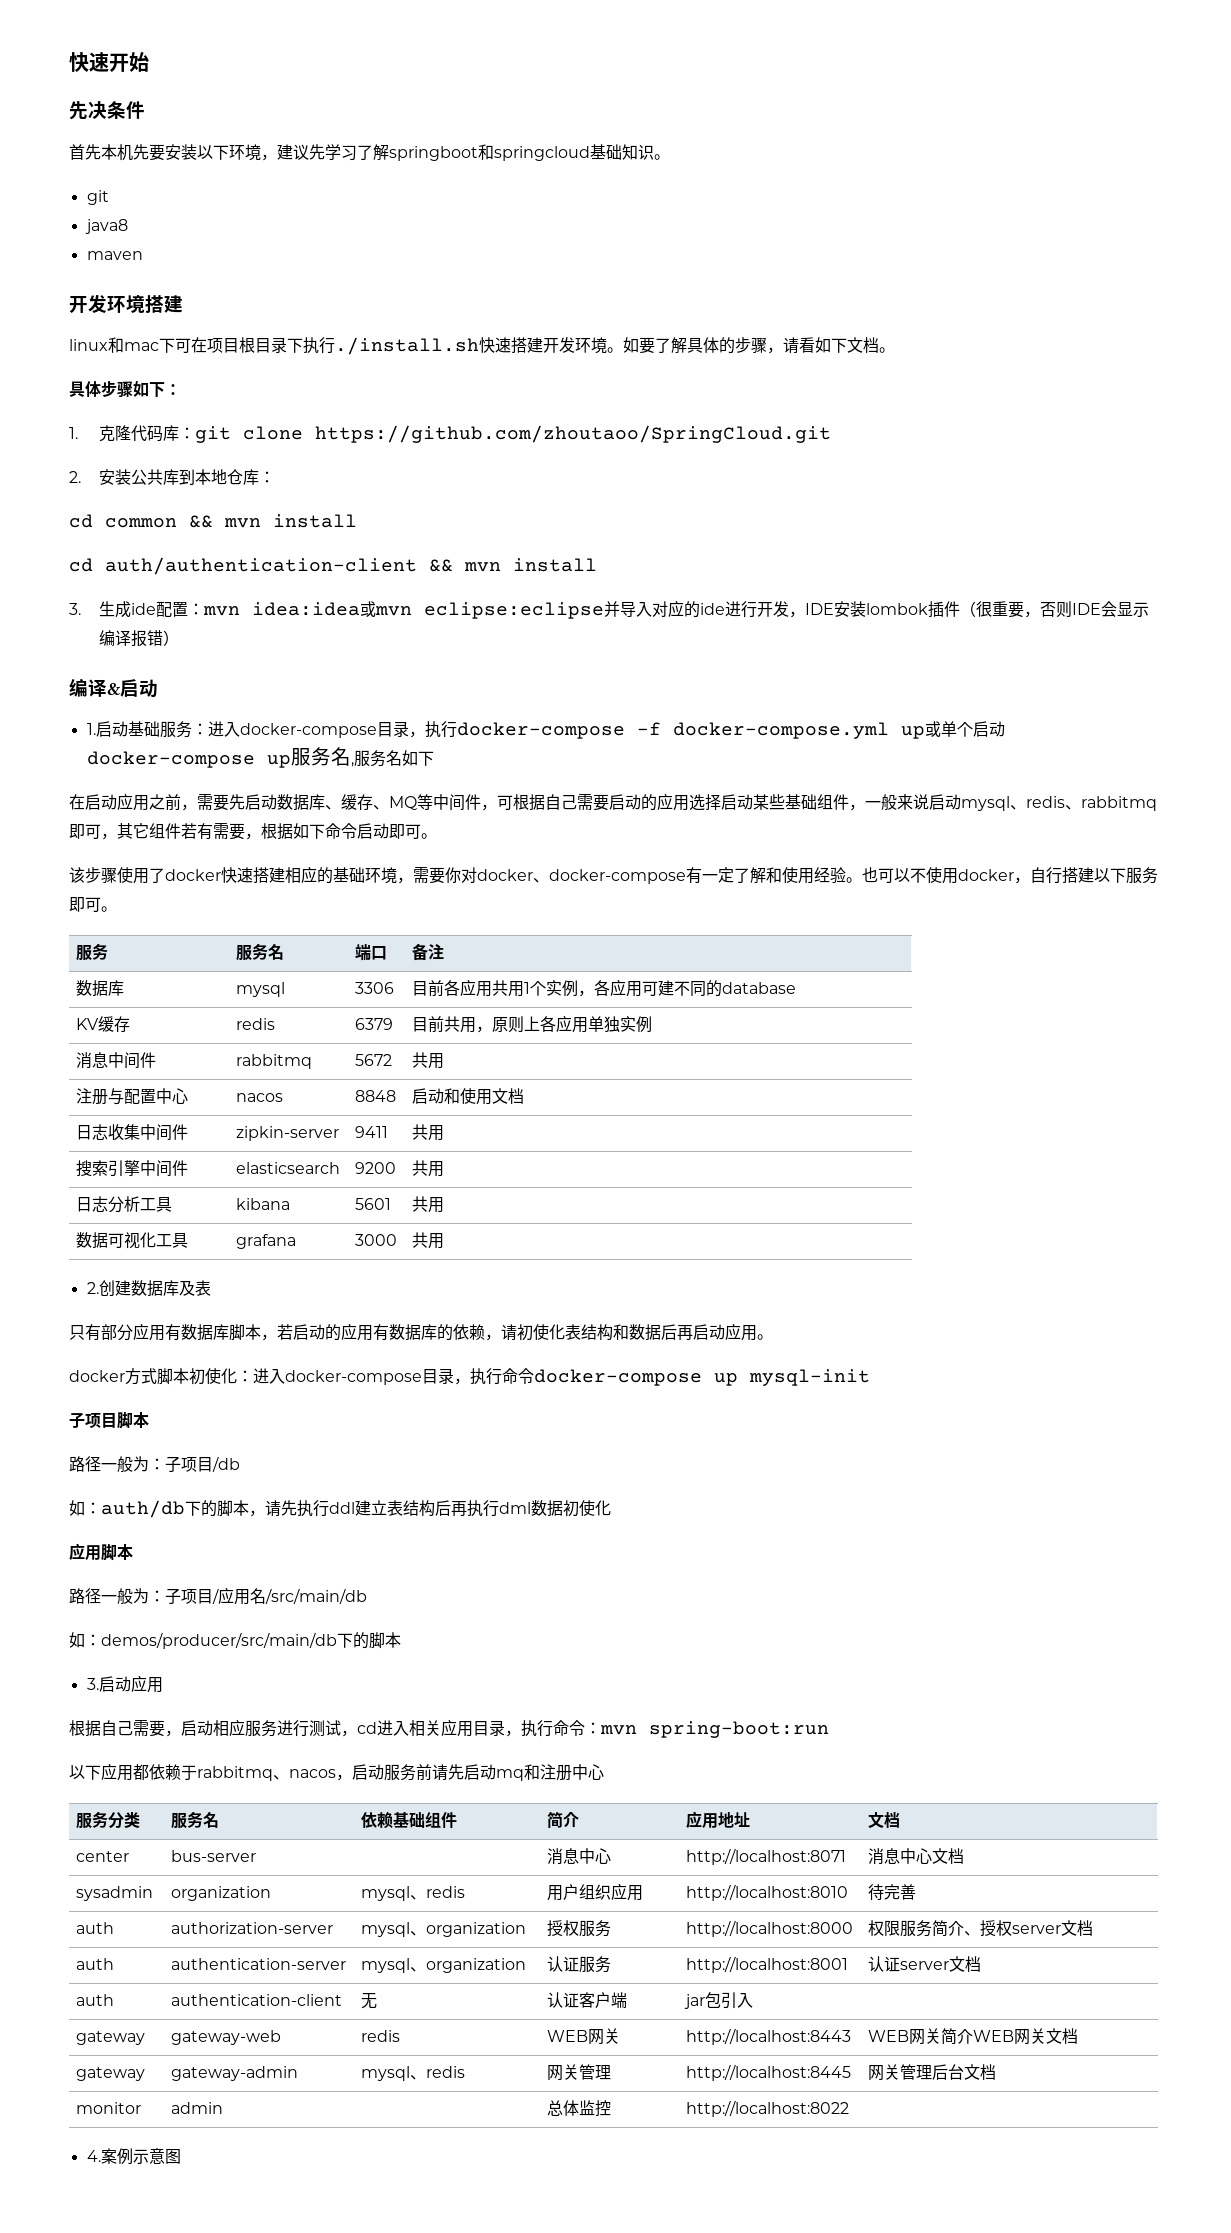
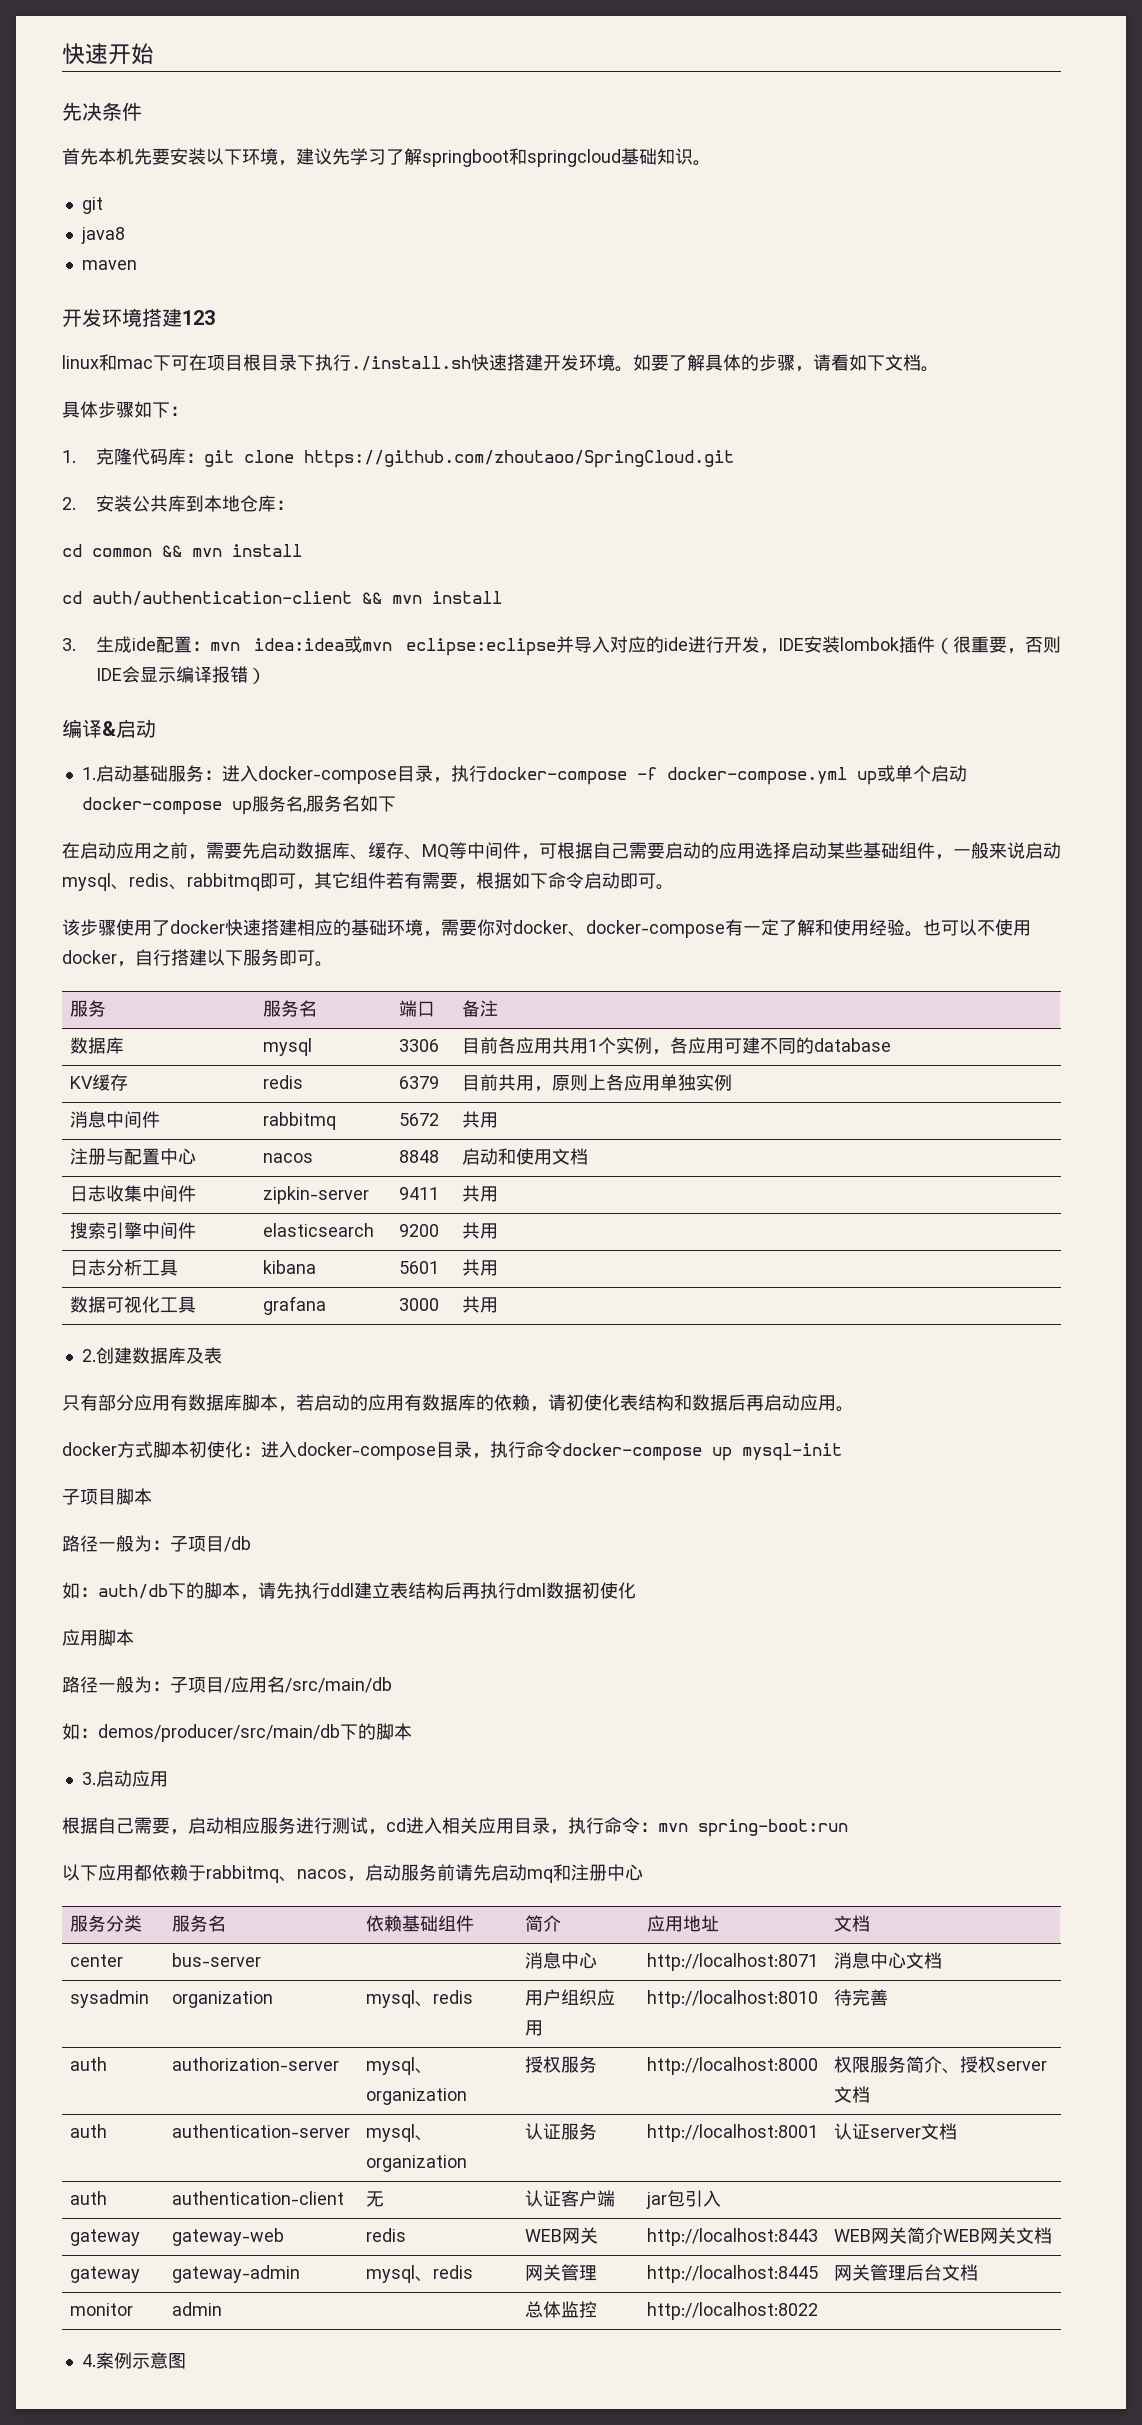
- 开发环境搭建
+ 开发环境搭建123

